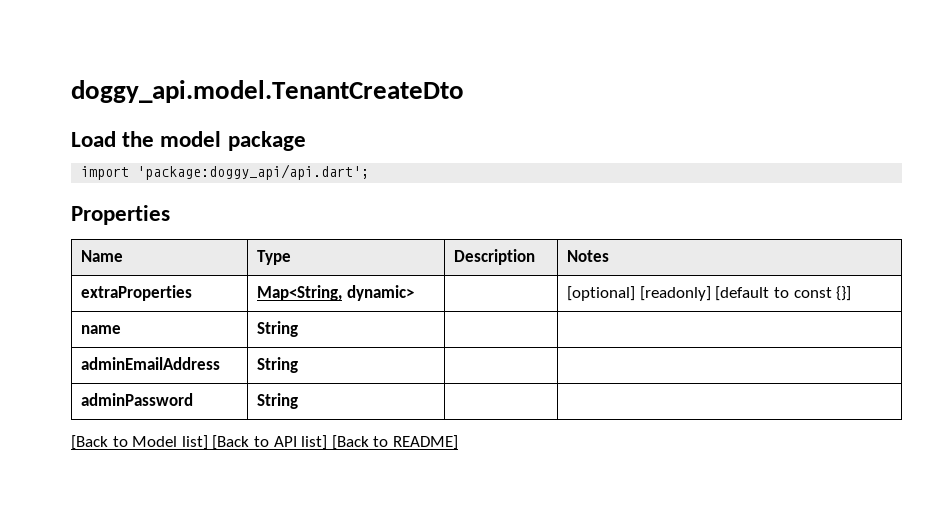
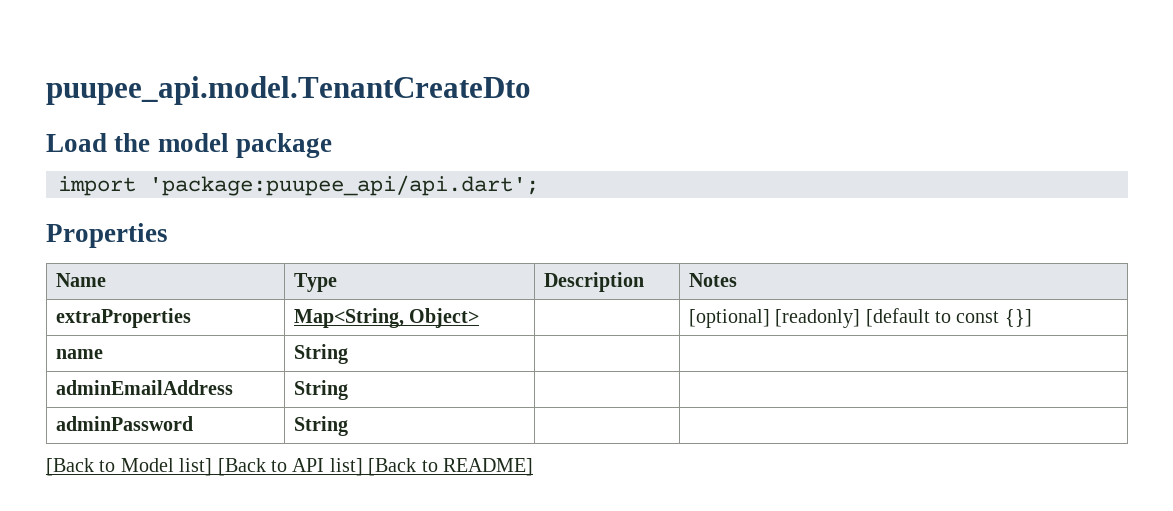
- doggy_api.model.TenantCreateDto
+ puupee_api.model.TenantCreateDto
- import 'package:doggy_api/api.dart';
+ import 'package:puupee_api/api.dart';
- extraProperties | Map<String, dynamic> | | [optional] [readonly] [default to const {}]
+ extraProperties | Map<String, Object> | | [optional] [readonly] [default to const {}]

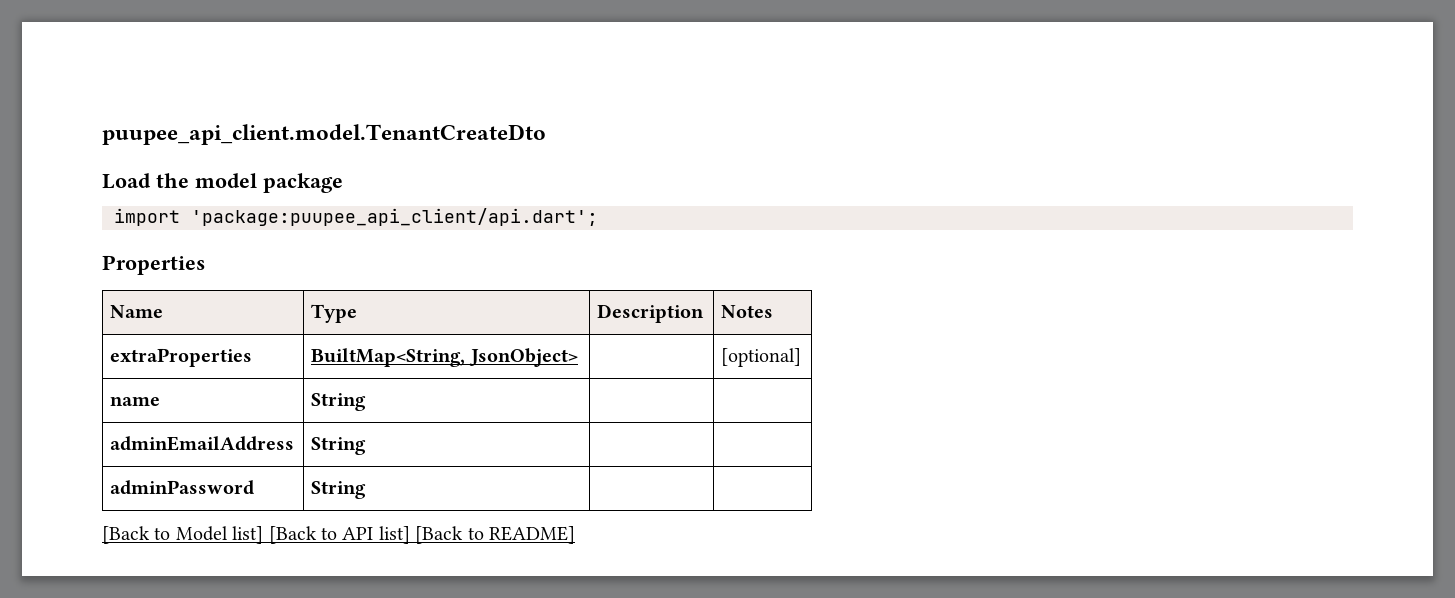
- puupee_api.model.TenantCreateDto
+ puupee_api_client.model.TenantCreateDto
- import 'package:puupee_api/api.dart';
+ import 'package:puupee_api_client/api.dart';
- extraProperties | Map<String, Object> | | [optional] [readonly] [default to const {}]
+ extraProperties | BuiltMap<String, JsonObject> | | [optional]

